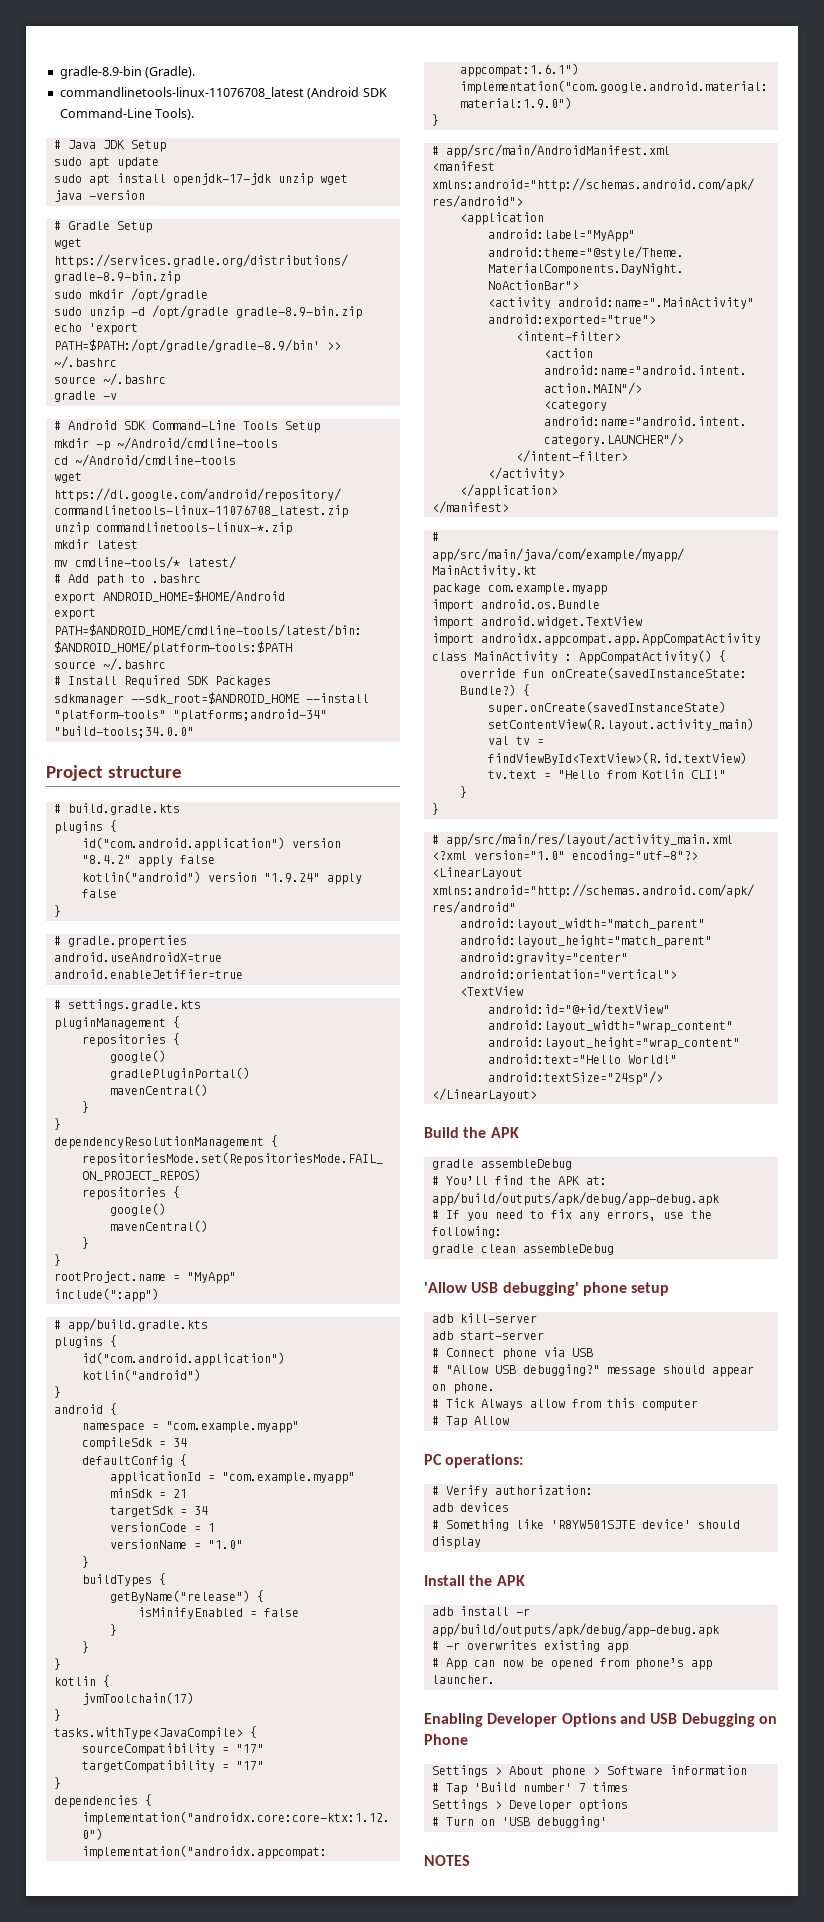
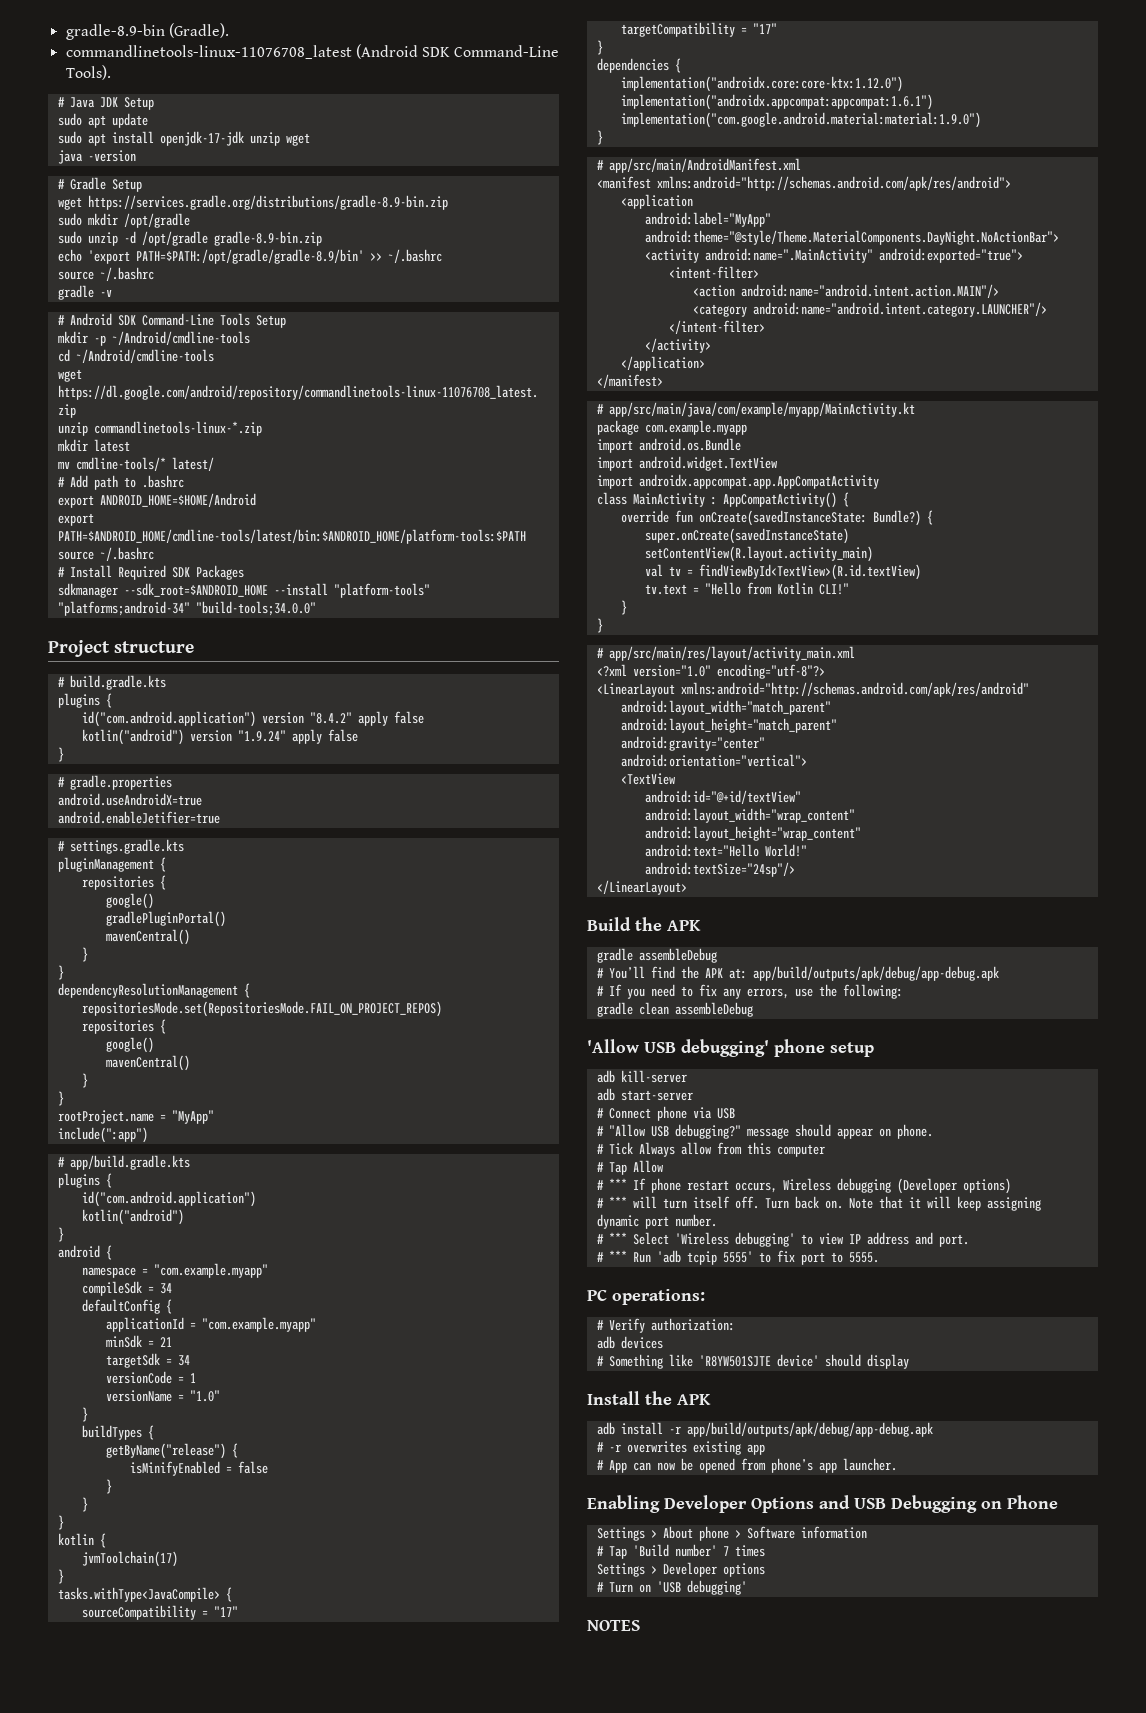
+ # *** If phone restart occurs, Wireless debugging (Developer options)
+ # *** will turn itself off. Turn back on. Note that it will keep assigning dynamic port number.
+ # *** Select 'Wireless debugging' to view IP address and port.
+ # *** Run 'adb tcpip 5555' to fix port to 5555.

